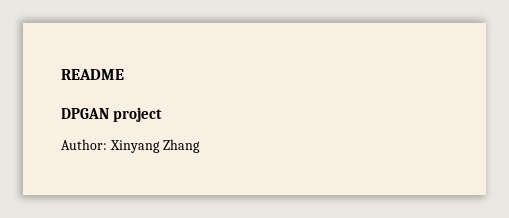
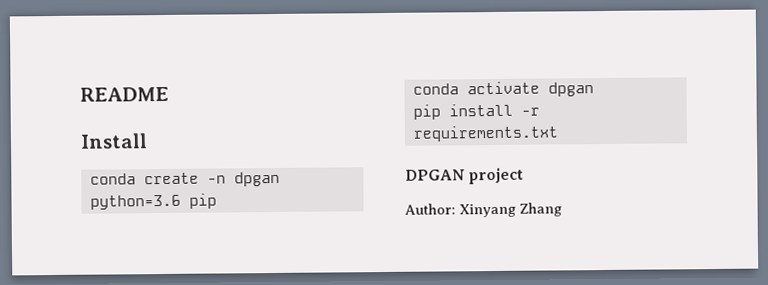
+ Install
+ conda create -n dpgan python=3.6 pip
+ conda activate dpgan
+ pip install -r requirements.txt

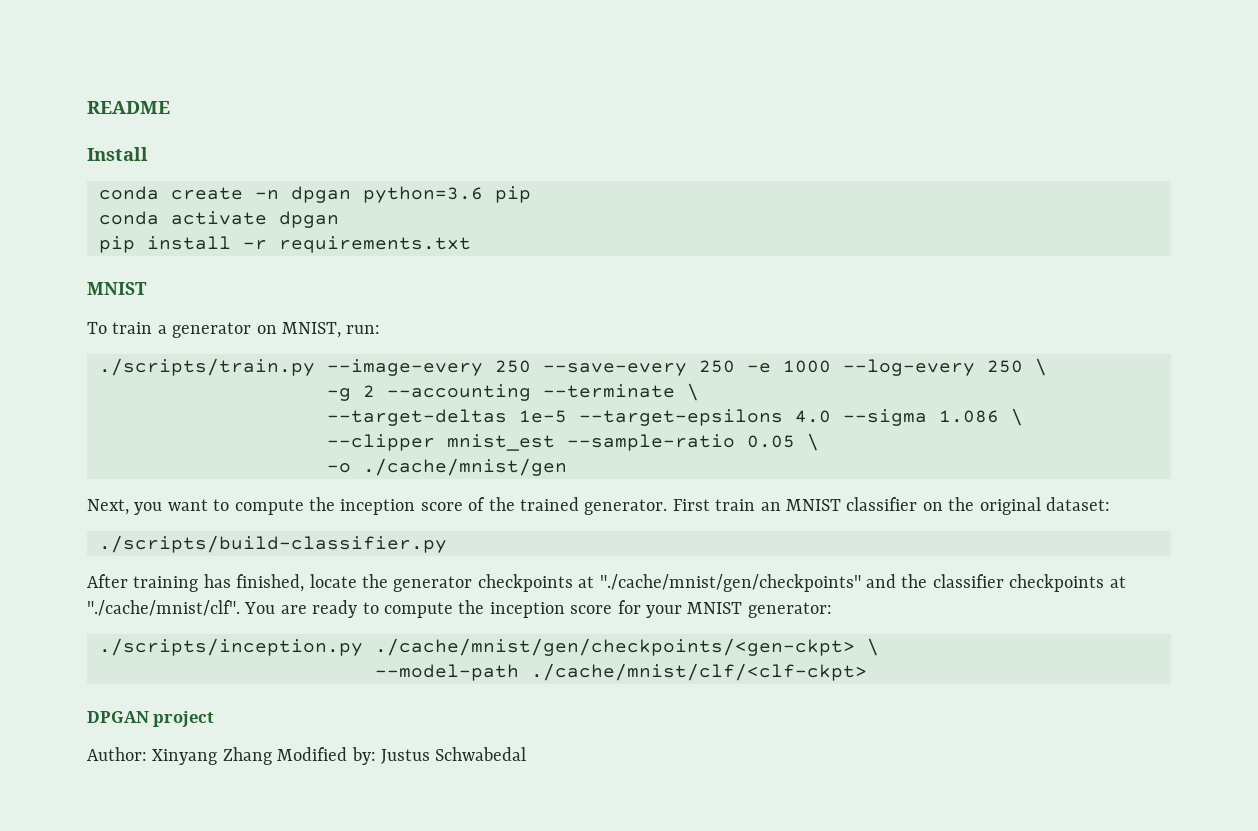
  pip install -r requirements.txt
+ MNIST
+ To train a generator on MNIST, run:
+ ./scripts/train.py --image-every 250 --save-every 250 -e 1000 --log-every 250 \
+ -g 2 --accounting --terminate \
+ --target-deltas 1e-5 --target-epsilons 4.0 --sigma 1.086 \
+ --clipper mnist_est --sample-ratio 0.05 \
+ -o ./cache/mnist/gen
+ Next, you want to compute the inception score of the trained generator. First train an MNIST classifier on the original dataset:
+ ./scripts/build-classifier.py
+ After training has finished, locate the generator checkpoints at "./cache/mnist/gen/checkpoints" and the classifier checkpoints at "./cache/mnist/clf". You are ready to compute the inception score for your MNIST generator:
+ ./scripts/inception.py ./cache/mnist/gen/checkpoints/<gen-ckpt> \
+ --model-path ./cache/mnist/clf/<clf-ckpt>
- Author: Xinyang Zhang
+ Author: Xinyang Zhang Modified by: Justus Schwabedal

